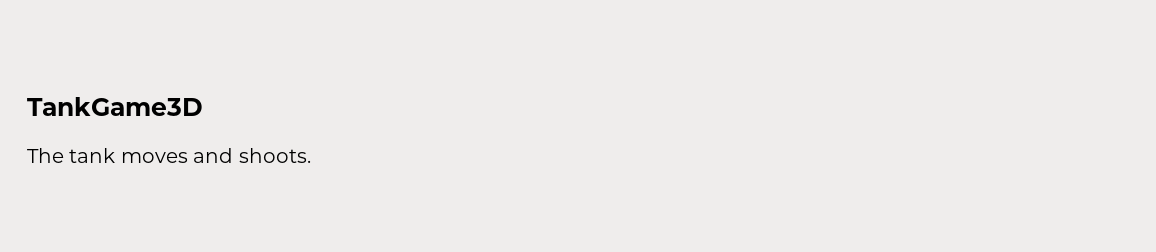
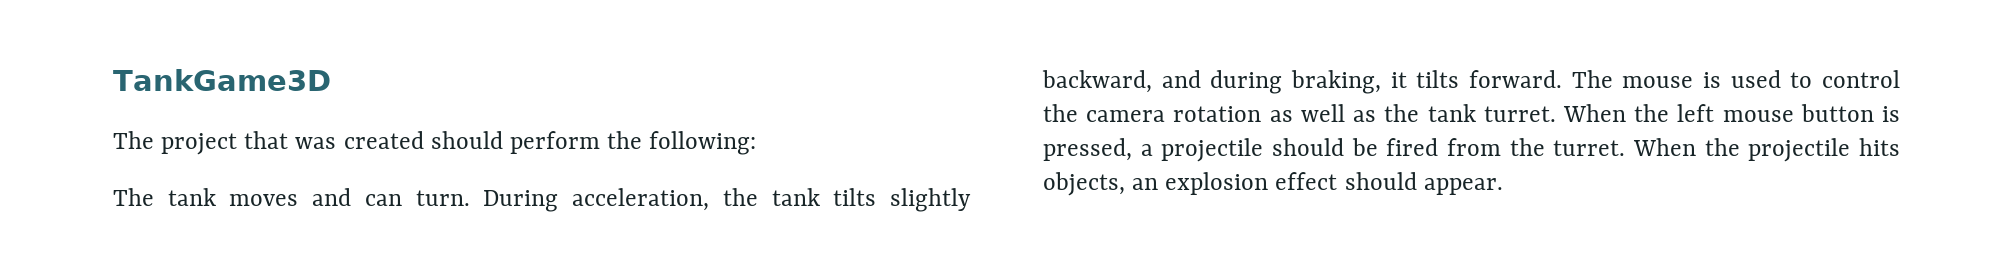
- The tank moves and shoots.
+ The project that was created should perform the following:
+ The tank moves and can turn. During acceleration, the tank tilts slightly backward, and during braking, it tilts forward. The mouse is used to control the camera rotation as well as the tank turret. When the left mouse button is pressed, a projectile should be fired from the turret. When the projectile hits objects, an explosion effect should appear.

